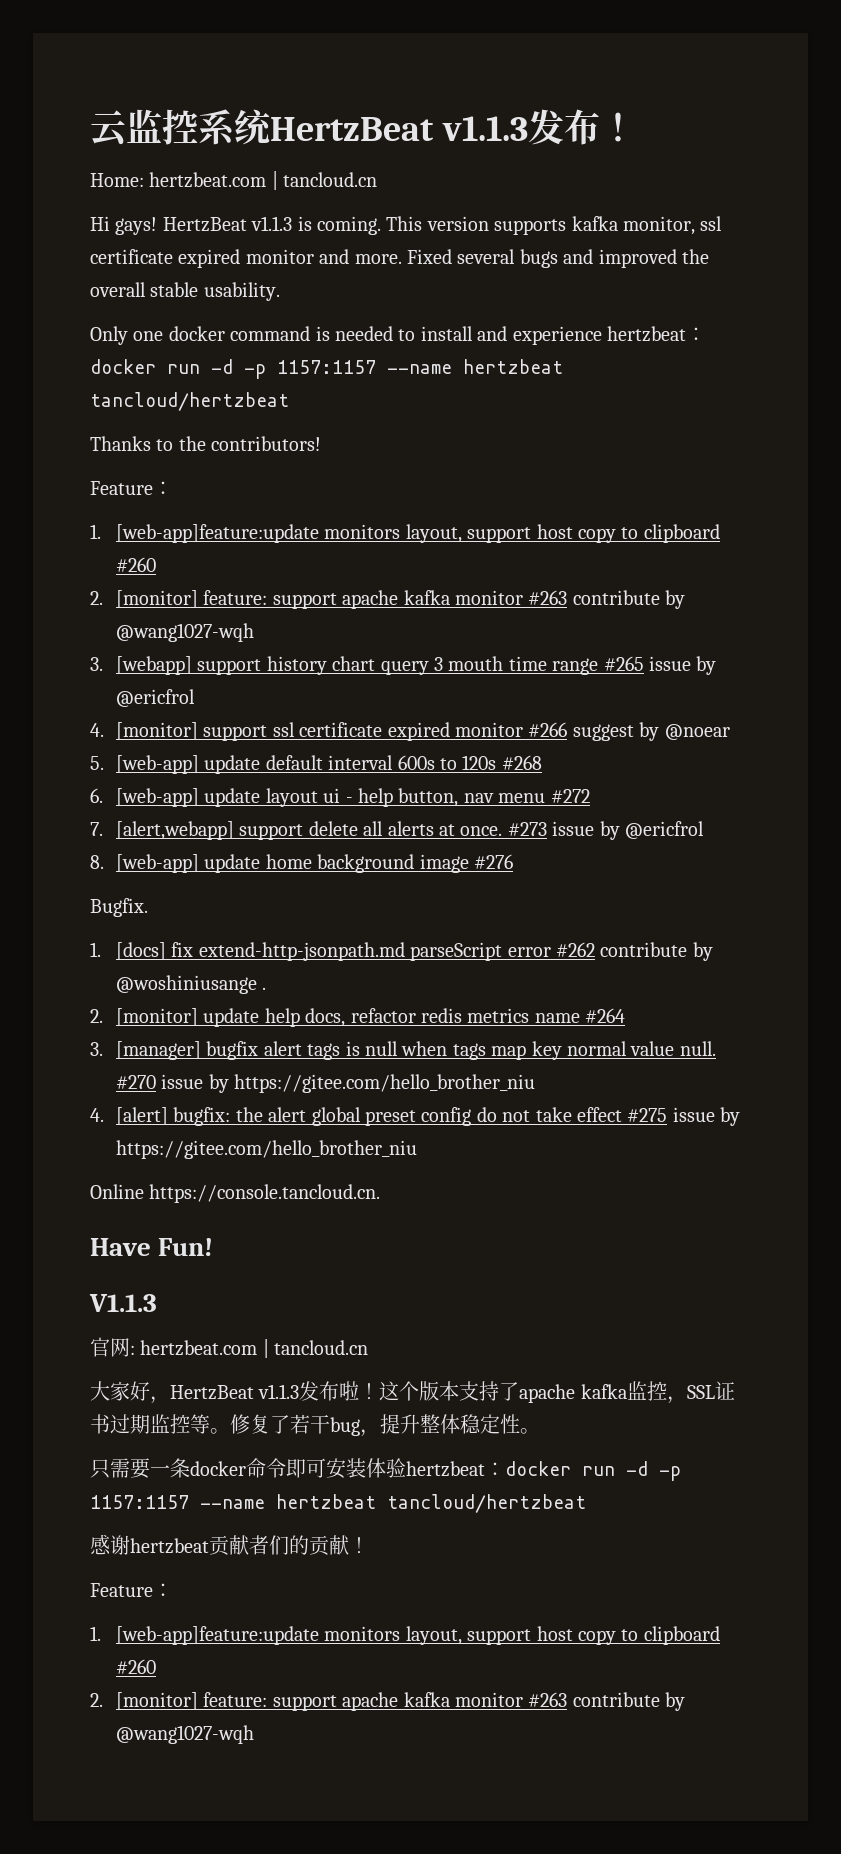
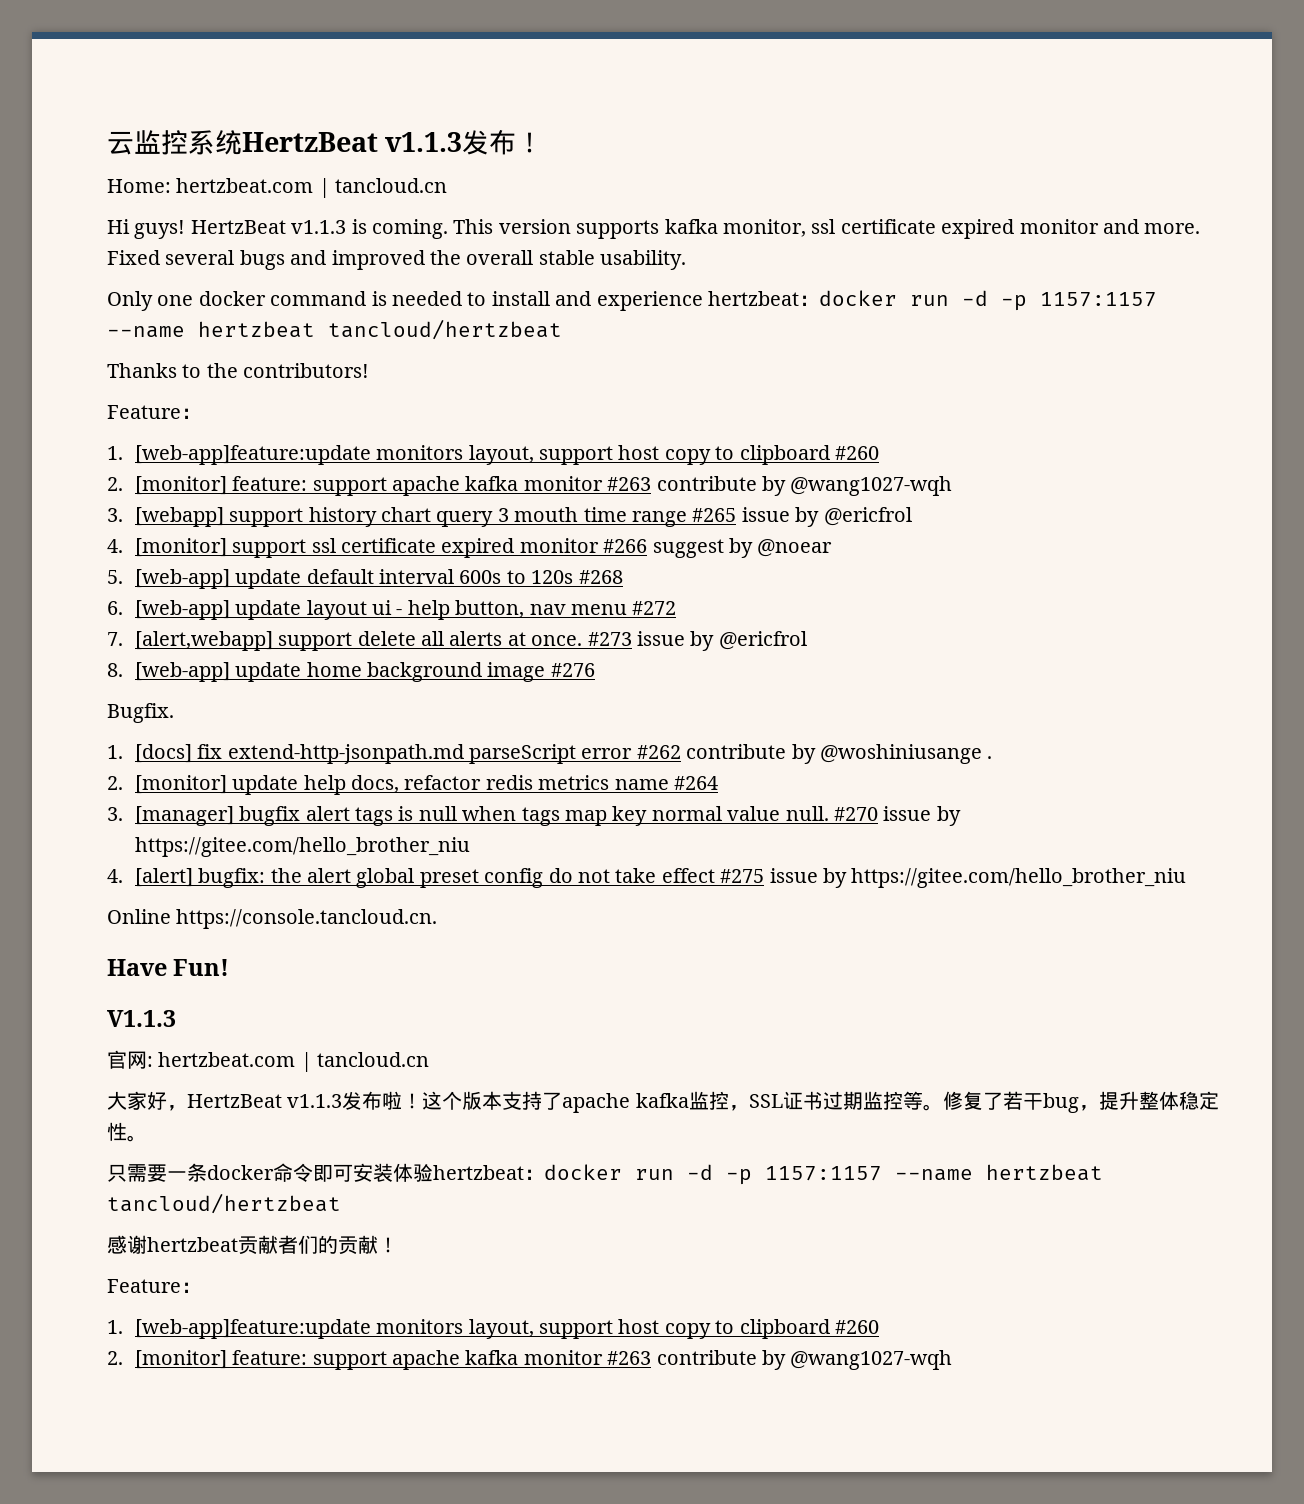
- Hi gays!
+ Hi guys!

